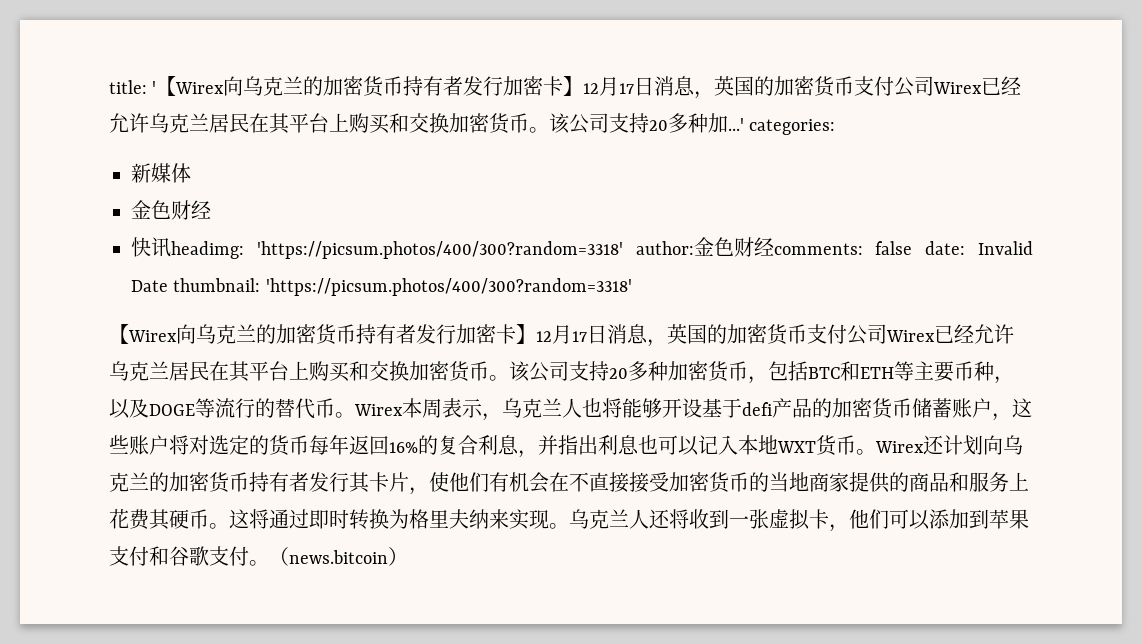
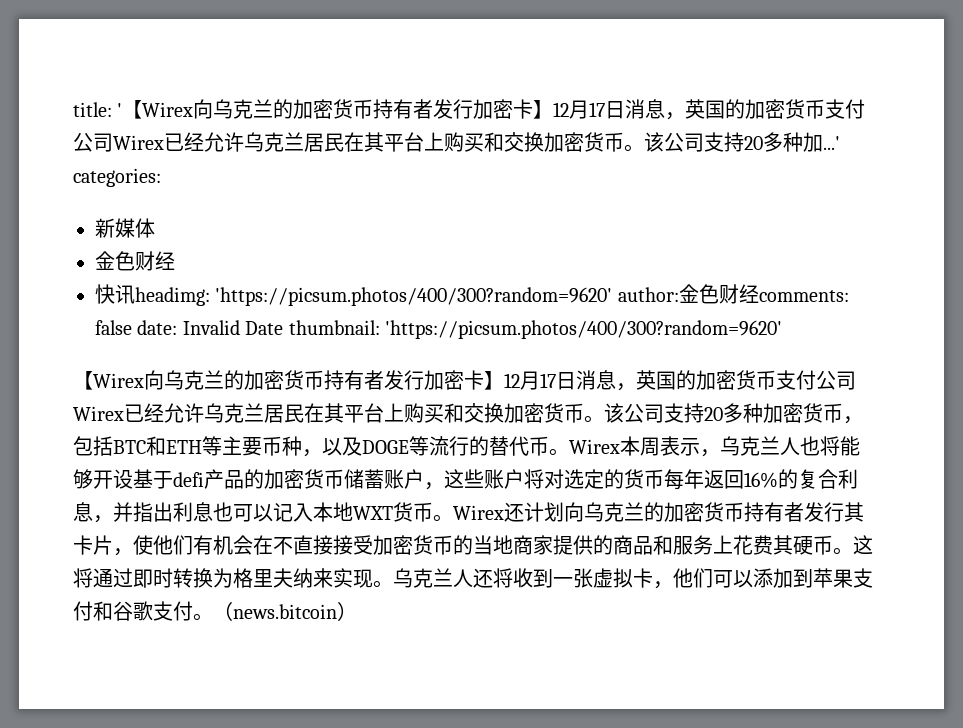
- 快讯headimg: 'https://picsum.photos/400/300?random=3318' author:金色财经comments: false date: Invalid Date thumbnail: 'https://picsum.photos/400/300?random=3318'
+ 快讯headimg: 'https://picsum.photos/400/300?random=9620' author:金色财经comments: false date: Invalid Date thumbnail: 'https://picsum.photos/400/300?random=9620'

